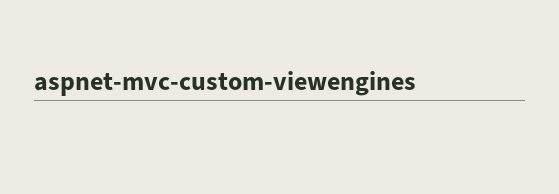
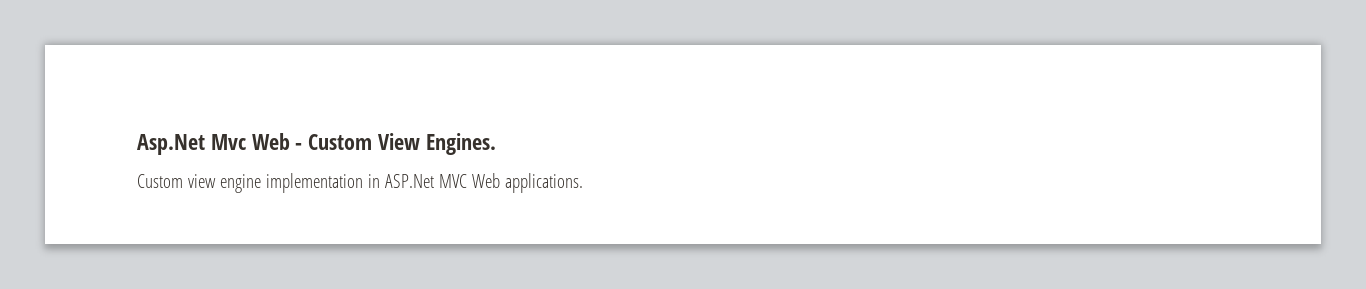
- aspnet-mvc-custom-viewengines
+ Asp.Net Mvc Web - Custom View Engines.
+ Custom view engine implementation in ASP.Net MVC Web applications.

